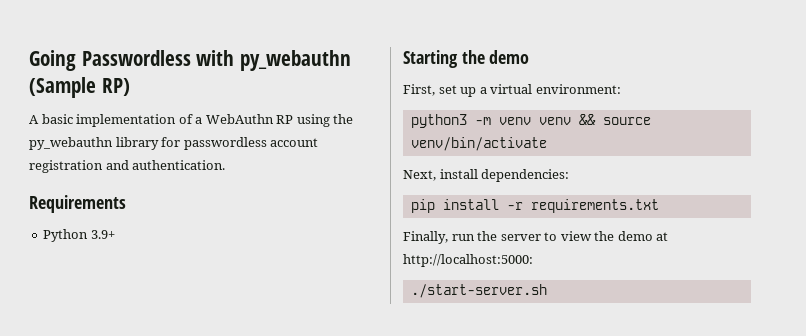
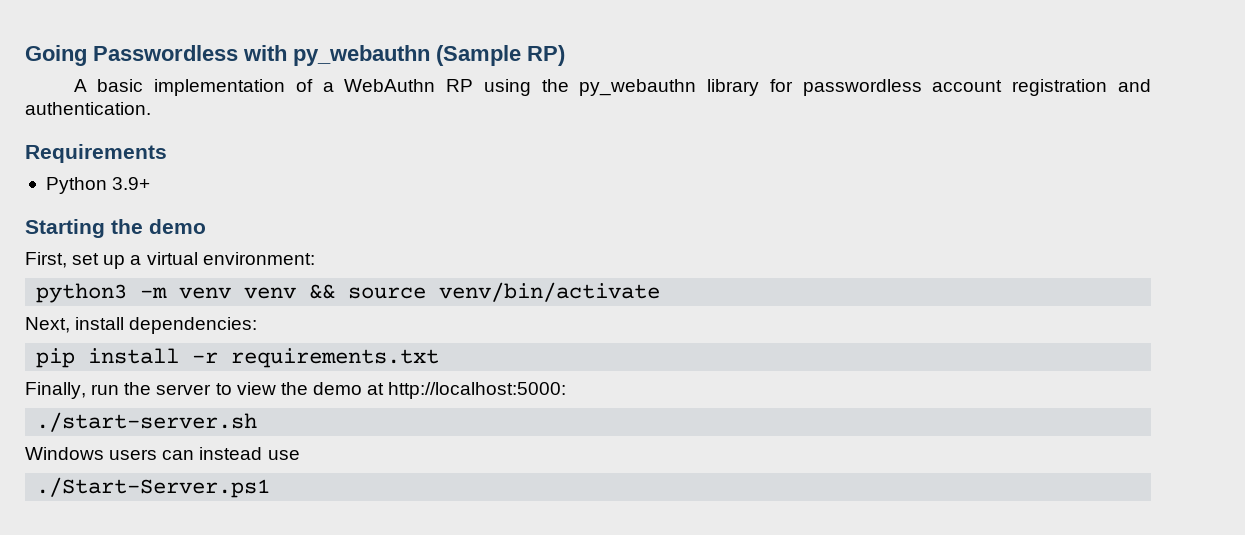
+ Windows users can instead use
+ ./Start-Server.ps1

